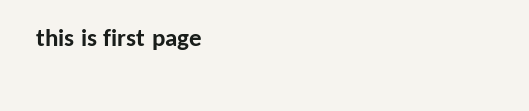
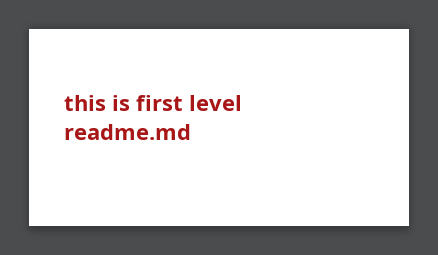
- this is first page
+ this is first level readme.md

